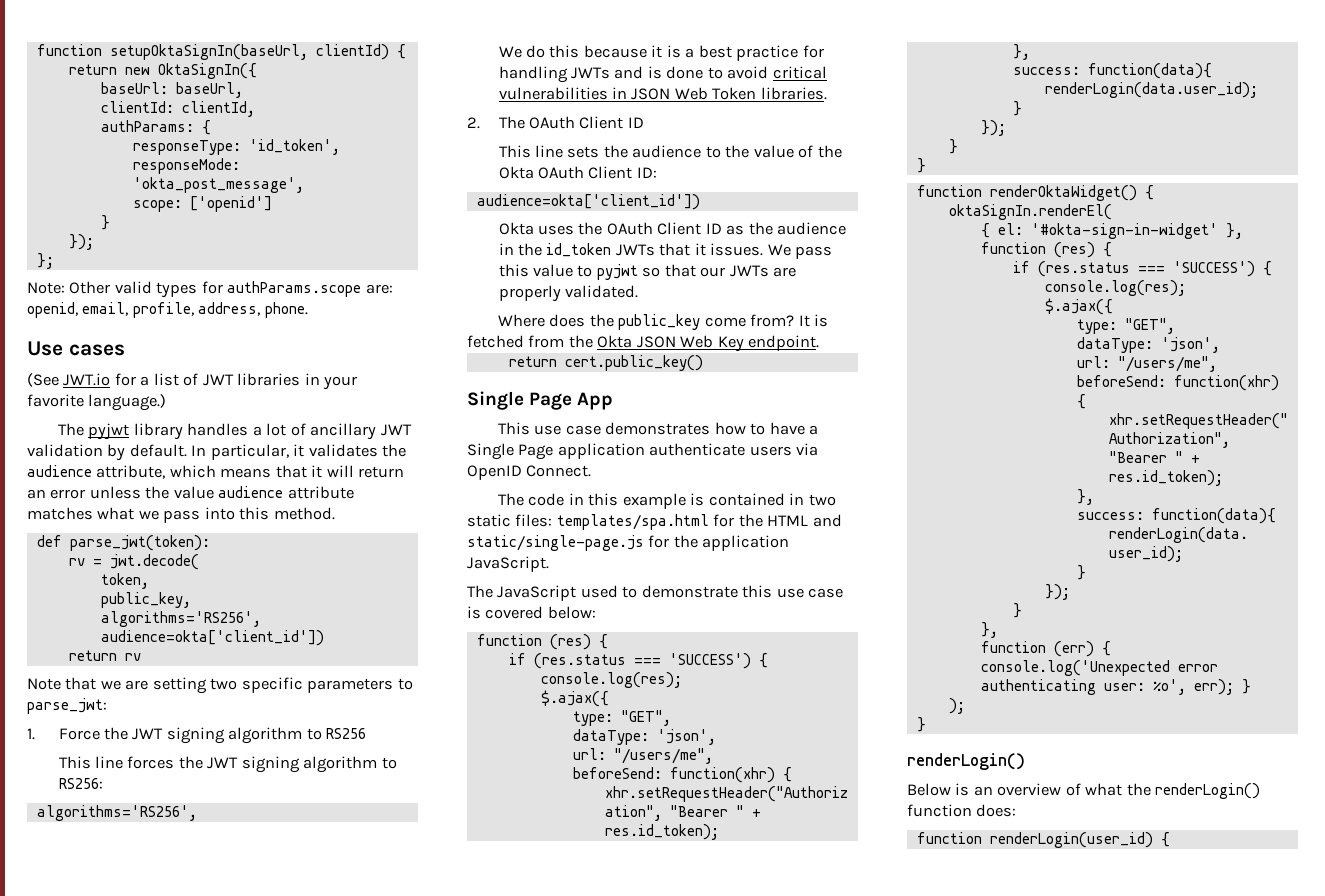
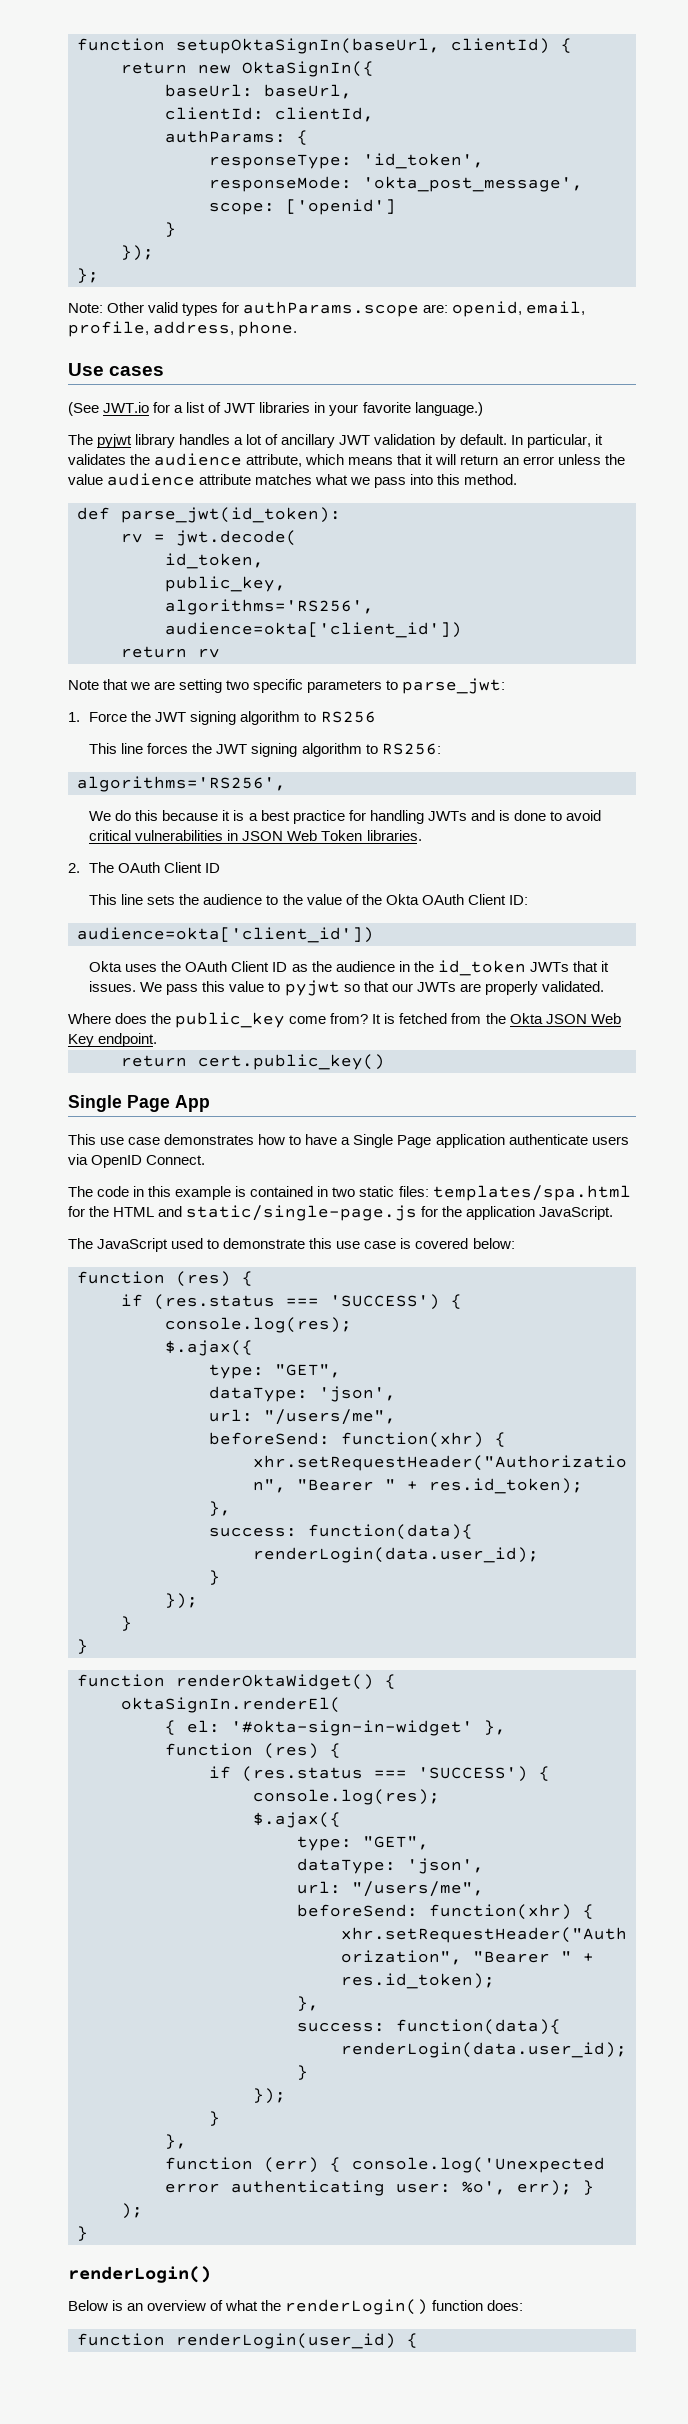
- def parse_jwt(token):
+ def parse_jwt(id_token):
- token,
+ id_token,

